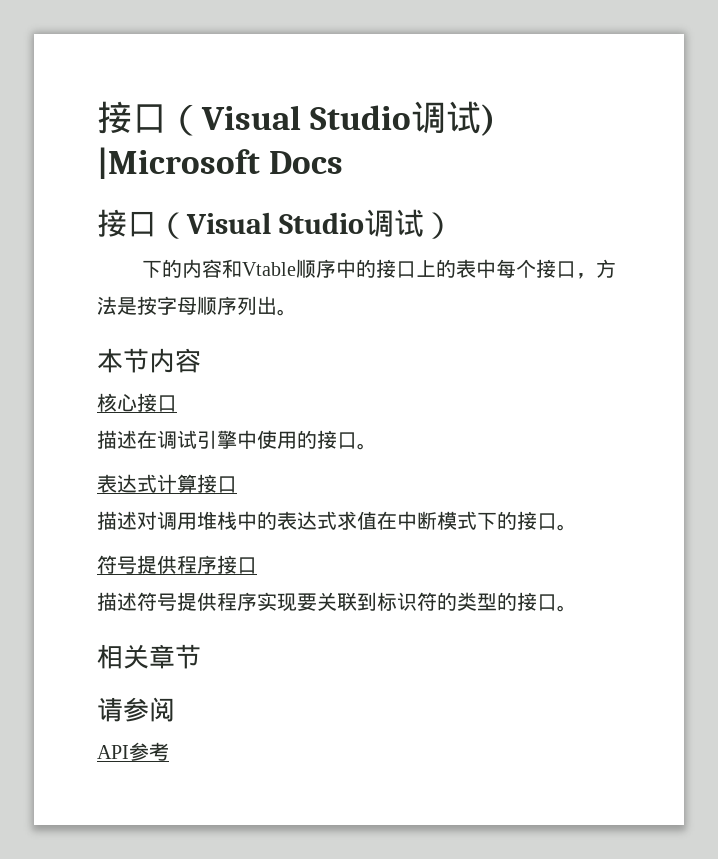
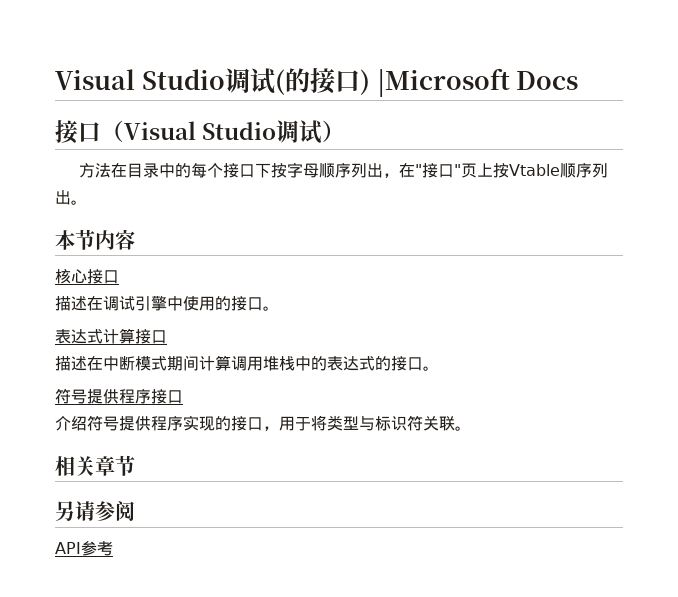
- 接口（Visual Studio调试) |Microsoft Docs
+ Visual Studio调试(的接口) |Microsoft Docs
- 下的内容和Vtable顺序中的接口上的表中每个接口，方法是按字母顺序列出。
+ 方法在目录中的每个接口下按字母顺序列出，在"接口"页上按Vtable顺序列出。
- 描述对调用堆栈中的表达式求值在中断模式下的接口。
+ 描述在中断模式期间计算调用堆栈中的表达式的接口。
- 描述符号提供程序实现要关联到标识符的类型的接口。
+ 介绍符号提供程序实现的接口，用于将类型与标识符关联。
- 请参阅
+ 另请参阅

